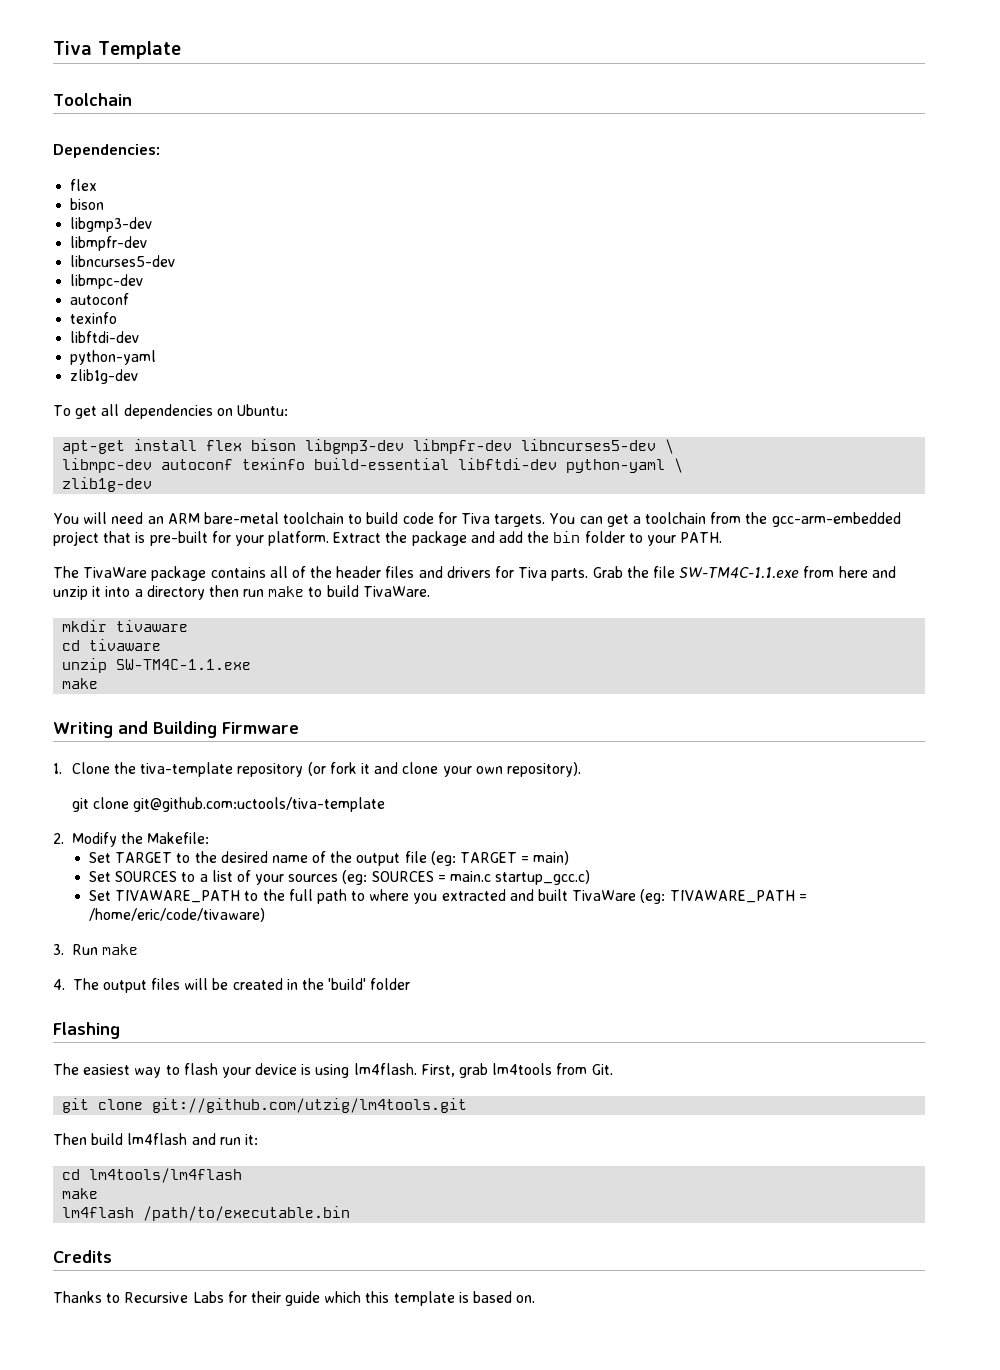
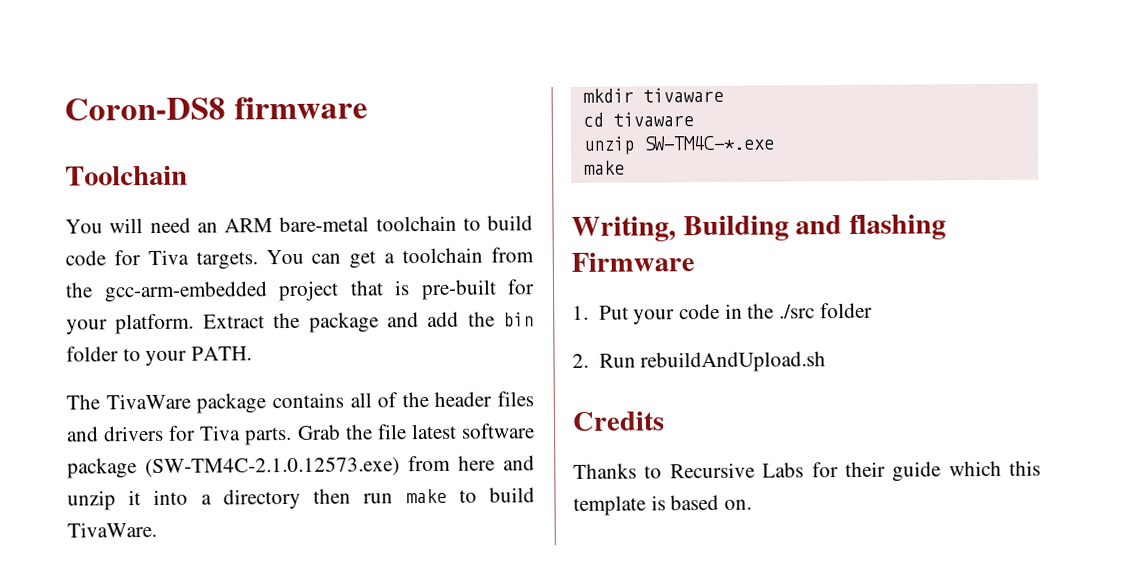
- Tiva Template
+ Coron-DS8 firmware
- Dependencies:
- flex
- bison
- libgmp3-dev
- libmpfr-dev
- libncurses5-dev
- libmpc-dev
- autoconf
- texinfo
- libftdi-dev
- python-yaml
- zlib1g-dev
- To get all dependencies on Ubuntu:
- apt-get install flex bison libgmp3-dev libmpfr-dev libncurses5-dev \
- libmpc-dev autoconf texinfo build-essential libftdi-dev python-yaml \
- zlib1g-dev
- Grab the file SW-TM4C-1.1.exe from here and unzip it into a directory then run make to build TivaWare.
+ Grab the file latest software package (SW-TM4C-2.1.0.12573.exe) from here and unzip it into a directory then run make to build TivaWare.
- unzip SW-TM4C-1.1.exe
+ unzip SW-TM4C-*.exe
  make
- Writing and Building Firmware
- 1. Clone the tiva-template repository (or fork it and clone your own repository).
- git clone git@github.com:uctools/tiva-template
- 2. Modify the Makefile:
- Set TARGET to the desired name of the output file (eg: TARGET = main)
- Set SOURCES to a list of your sources (eg: SOURCES = main.c startup_gcc.c)
- Set TIVAWARE_PATH to the full path to where you extracted and built TivaWare (eg: TIVAWARE_PATH = /home/eric/code/tivaware)
- 3. Run make
- 4. The output files will be created in the 'build' folder
- Flashing
- The easiest way to flash your device is using lm4flash. First, grab lm4tools from Git.
- git clone git://github.com/utzig/lm4tools.git
- Then build lm4flash and run it:
- cd lm4tools/lm4flash
- make
- lm4flash /path/to/executable.bin
+ Writing, Building and flashing Firmware
+ 1. Put your code in the ./src folder
+ 2. Run rebuildAndUpload.sh

